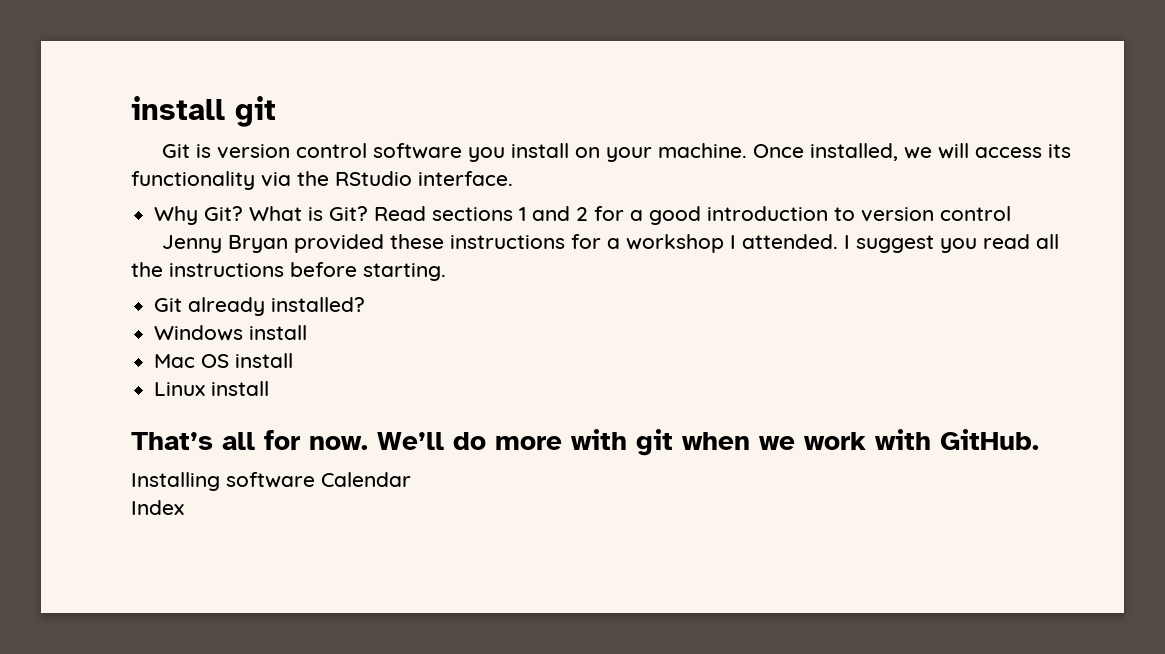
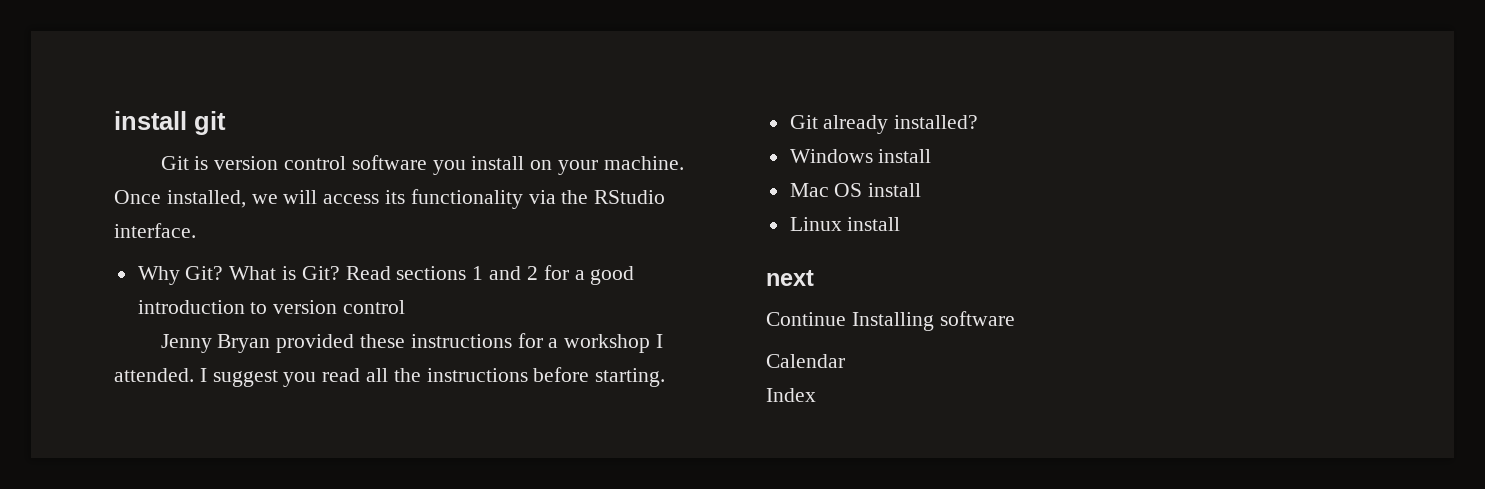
- That’s all for now. We’ll do more with git when we work with GitHub.
- Installing software Calendar
+ next
+ Continue Installing software
+ Calendar

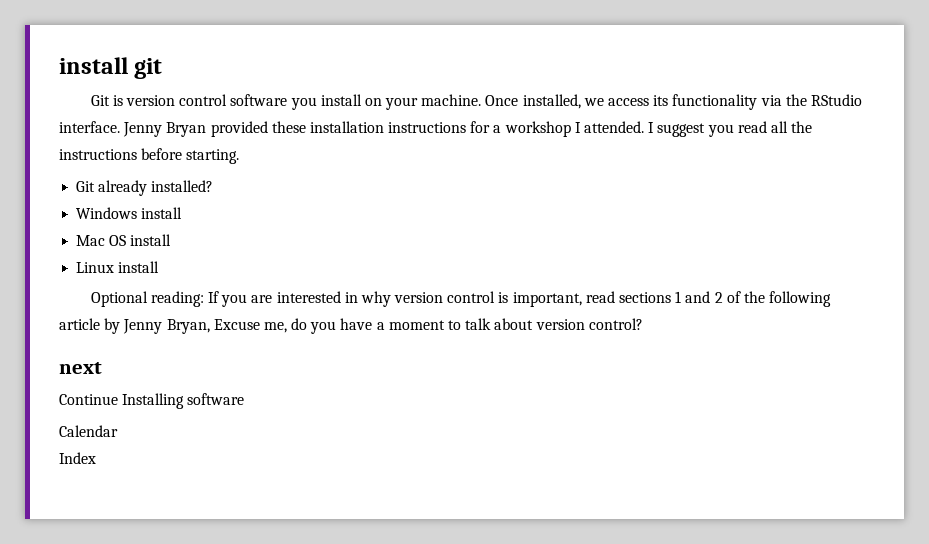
- Once installed, we will access its functionality via the RStudio interface.
- Why Git? What is Git? Read sections 1 and 2 for a good introduction to version control
- Jenny Bryan provided these instructions for a workshop I attended.
+ Once installed, we access its functionality via the RStudio interface. Jenny Bryan provided these installation instructions for a workshop I attended.
+ Optional reading: If you are interested in why version control is important, read sections 1 and 2 of the following article by Jenny Bryan, Excuse me, do you have a moment to talk about version control?

